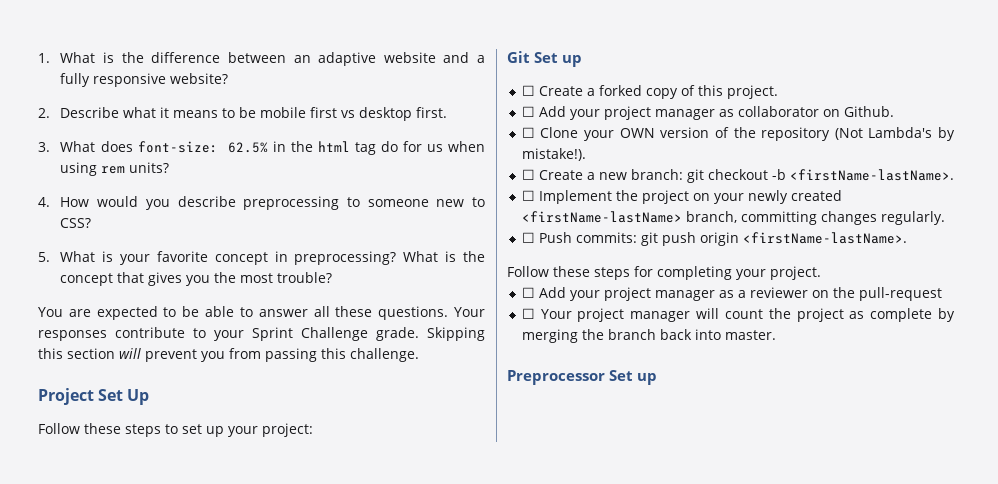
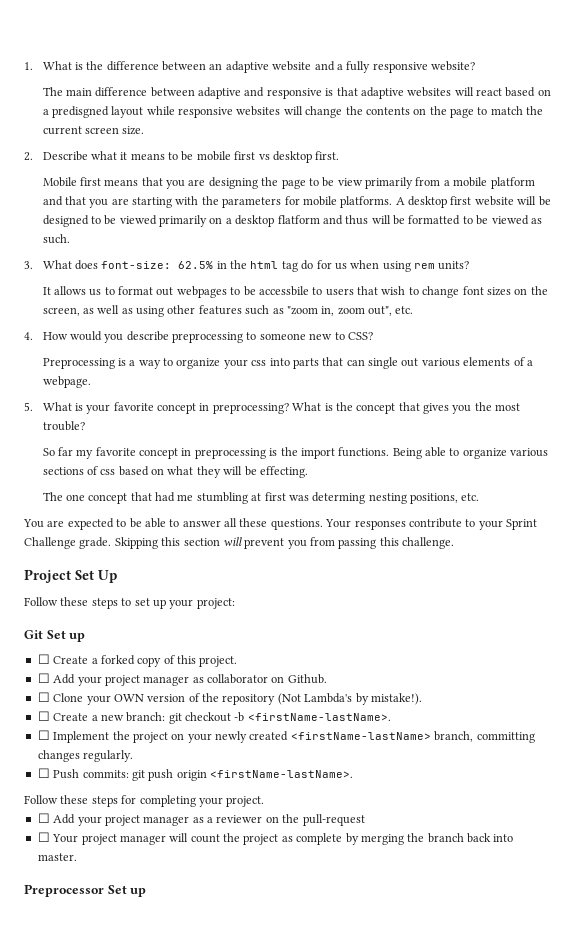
+ The main difference between adaptive and responsive is that adaptive websites will react based on a predisgned layout while responsive websites will change the contents on the page to match the current screen size.
+ Mobile first means that you are designing the page to be view primarily from a mobile platform and that you are starting with the parameters for mobile platforms. A desktop first website will be designed to be viewed primarily on a desktop flatform and thus will be formatted to be viewed as such.
+ It allows us to format out webpages to be accessbile to users that wish to change font sizes on the screen, as well as using other features such as "zoom in, zoom out", etc.
+ Preprocessing is a way to organize your css into parts that can single out various elements of a webpage.
+ So far my favorite concept in preprocessing is the import functions. Being able to organize various sections of css based on what they will be effecting.
+ The one concept that had me stumbling at first was determing nesting positions, etc.

